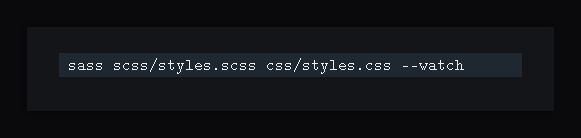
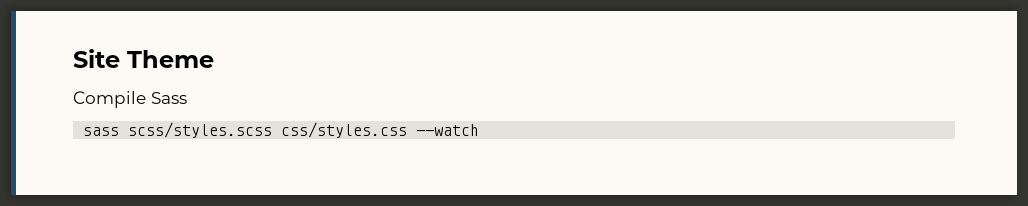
+ Site Theme
+ Compile Sass

